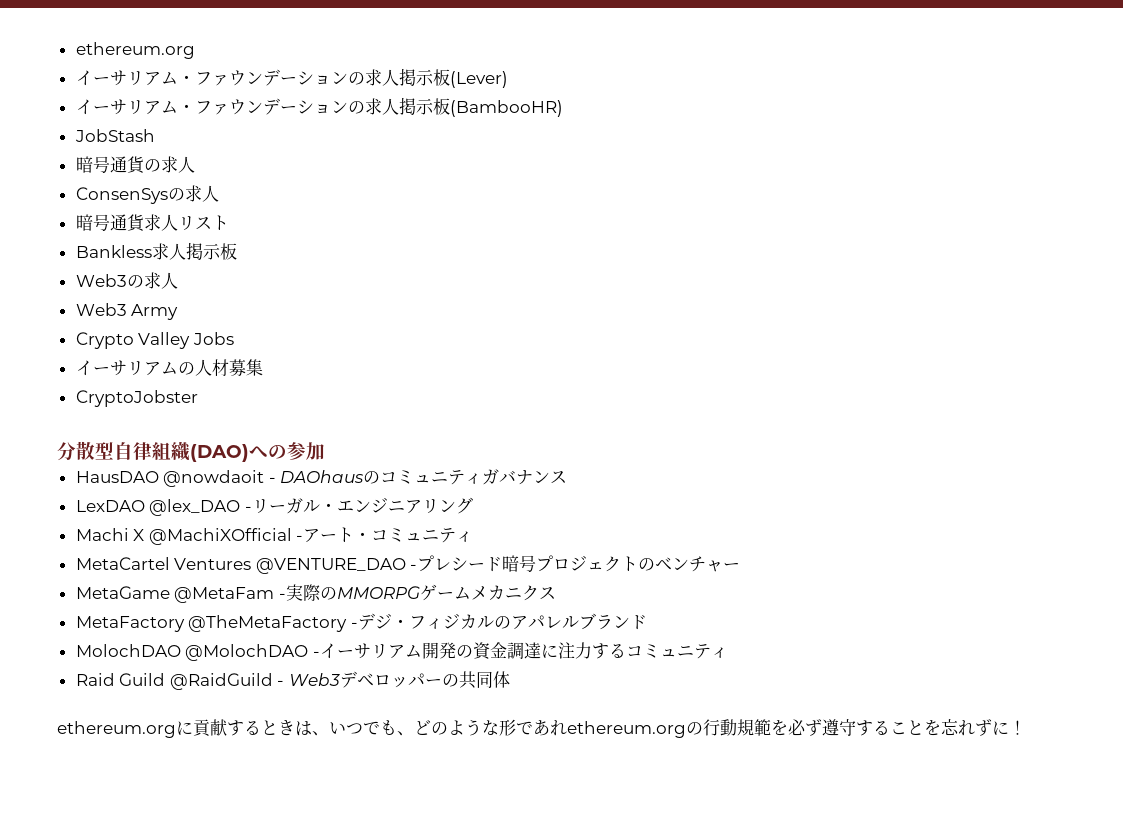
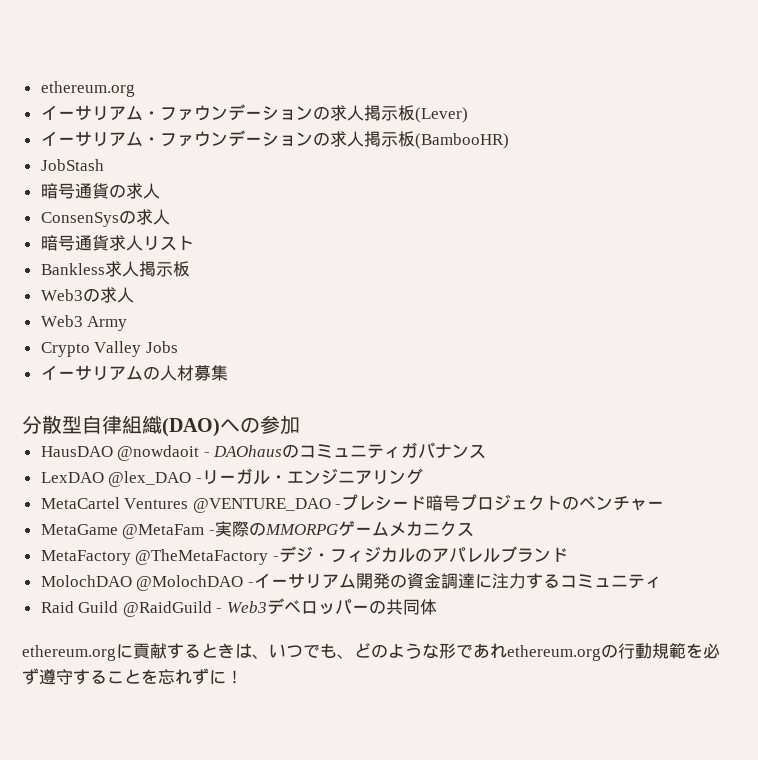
- CryptoJobster
- Machi X @MachiXOfficial -アート・コミュニティ

